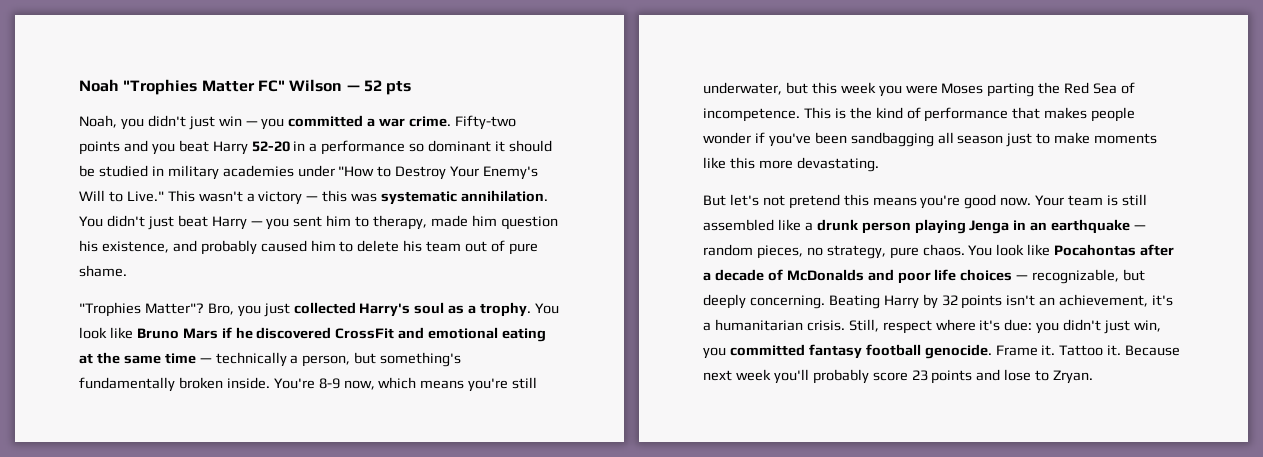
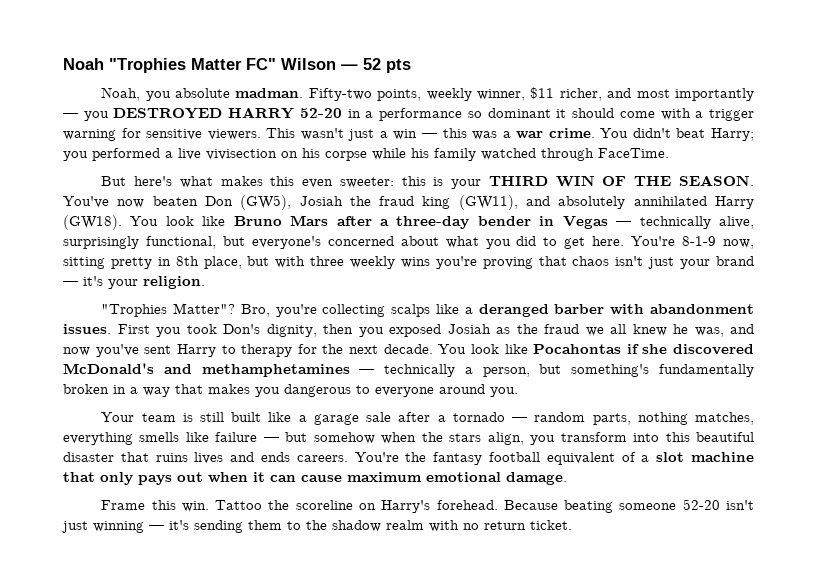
- Noah, you didn't just win — you committed a war crime. Fifty-two points and you beat Harry 52-20 in a performance so dominant it should be studied in military academies under "How to Destroy Your Enemy's Will to Live." This wasn't a victory — this was systematic annihilation. You didn't just beat Harry — you sent him to therapy, made him question his existence, and probably caused him to delete his team out of pure shame.
- "Trophies Matter"? Bro, you just collected Harry's soul as a trophy.
+ Noah, you absolute madman. Fifty-two points, weekly winner, $11 richer, and most importantly — you DESTROYED HARRY 52-20 in a performance so dominant it should come with a trigger warning for sensitive viewers. This wasn't just a win — this was a war crime. You didn't beat Harry; you performed a live vivisection on his corpse while his family watched through FaceTime.
+ But here's what makes this even sweeter: this is your THIRD WIN OF THE SEASON. You've now beaten Don (GW5), Josiah the fraud king (GW11), and absolutely annihilated Harry (GW18).
- You look like Bruno Mars if he discovered CrossFit and emotional eating at the same time — technically a person, but something's fundamentally broken inside. You're 8-9 now, which means you're still underwater, but this week you were Moses parting the Red Sea of incompetence. This is the kind of performance that makes people wonder if you've been sandbagging all season just to make moments like this more devastating.
- But let's not pretend this means you're good now. Your team is still assembled like a drunk person playing Jenga in an earthquake — random pieces, no strategy, pure chaos. You look like Pocahontas after a decade of McDonalds and poor life choices — recognizable, but deeply concerning. Beating Harry by 32 points isn't an achievement, it's a humanitarian crisis. Still, respect where it's due: you didn't just win, you committed fantasy football genocide. Frame it. Tattoo it. Because next week you'll probably score 23 points and lose to Zryan.
+ You look like Bruno Mars after a three-day bender in Vegas — technically alive, surprisingly functional, but everyone's concerned about what you did to get here. You're 8-1-9 now, sitting pretty in 8th place, but with three weekly wins you're proving that chaos isn't just your brand — it's your religion.
+ "Trophies Matter"? Bro, you're collecting scalps like a deranged barber with abandonment issues. First you took Don's dignity, then you exposed Josiah as the fraud we all knew he was, and now you've sent Harry to therapy for the next decade. You look like Pocahontas if she discovered McDonald's and methamphetamines — technically a person, but something's fundamentally broken in a way that makes you dangerous to everyone around you.
+ Your team is still built like a garage sale after a tornado — random parts, nothing matches, everything smells like failure — but somehow when the stars align, you transform into this beautiful disaster that ruins lives and ends careers. You're the fantasy football equivalent of a slot machine that only pays out when it can cause maximum emotional damage.
+ Frame this win. Tattoo the scoreline on Harry's forehead. Because beating someone 52-20 isn't just winning — it's sending them to the shadow realm with no return ticket.

